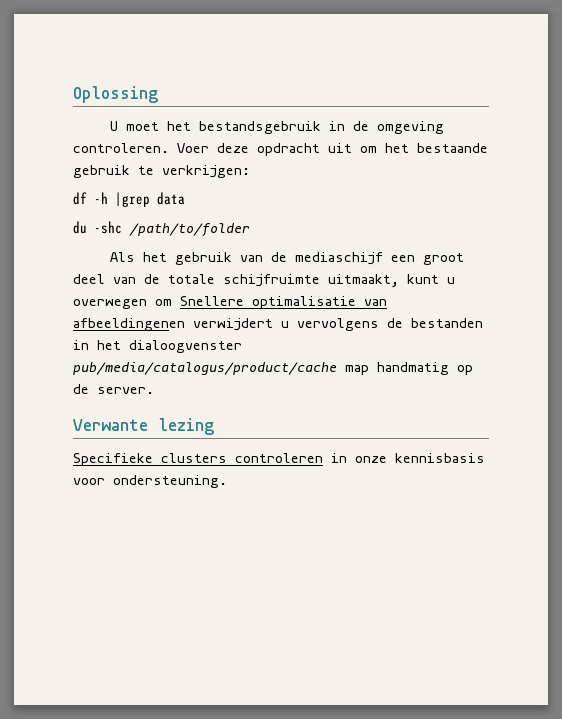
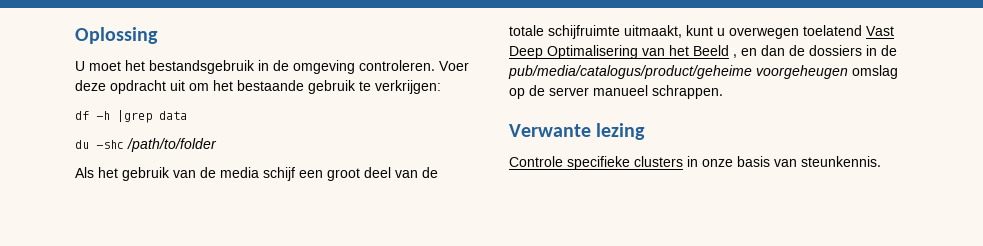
- Als het gebruik van de mediaschijf een groot deel van de totale schijfruimte uitmaakt, kunt u overwegen om Snellere optimalisatie van afbeeldingenen verwijdert u vervolgens de bestanden in het dialoogvenster pub/media/catalogus/product/cache map handmatig op de server.
+ Als het gebruik van de media schijf een groot deel van de totale schijfruimte uitmaakt, kunt u overwegen toelatend Vast Deep Optimalisering van het Beeld , en dan de dossiers in de pub/media/catalogus/product/geheime voorgeheugen omslag op de server manueel schrappen.
  Verwante lezing
- Specifieke clusters controleren in onze kennisbasis voor ondersteuning.
+ Controle specifieke clusters in onze basis van steunkennis.

